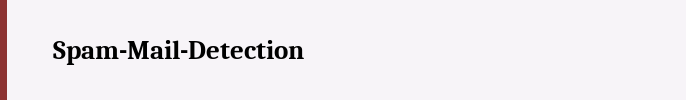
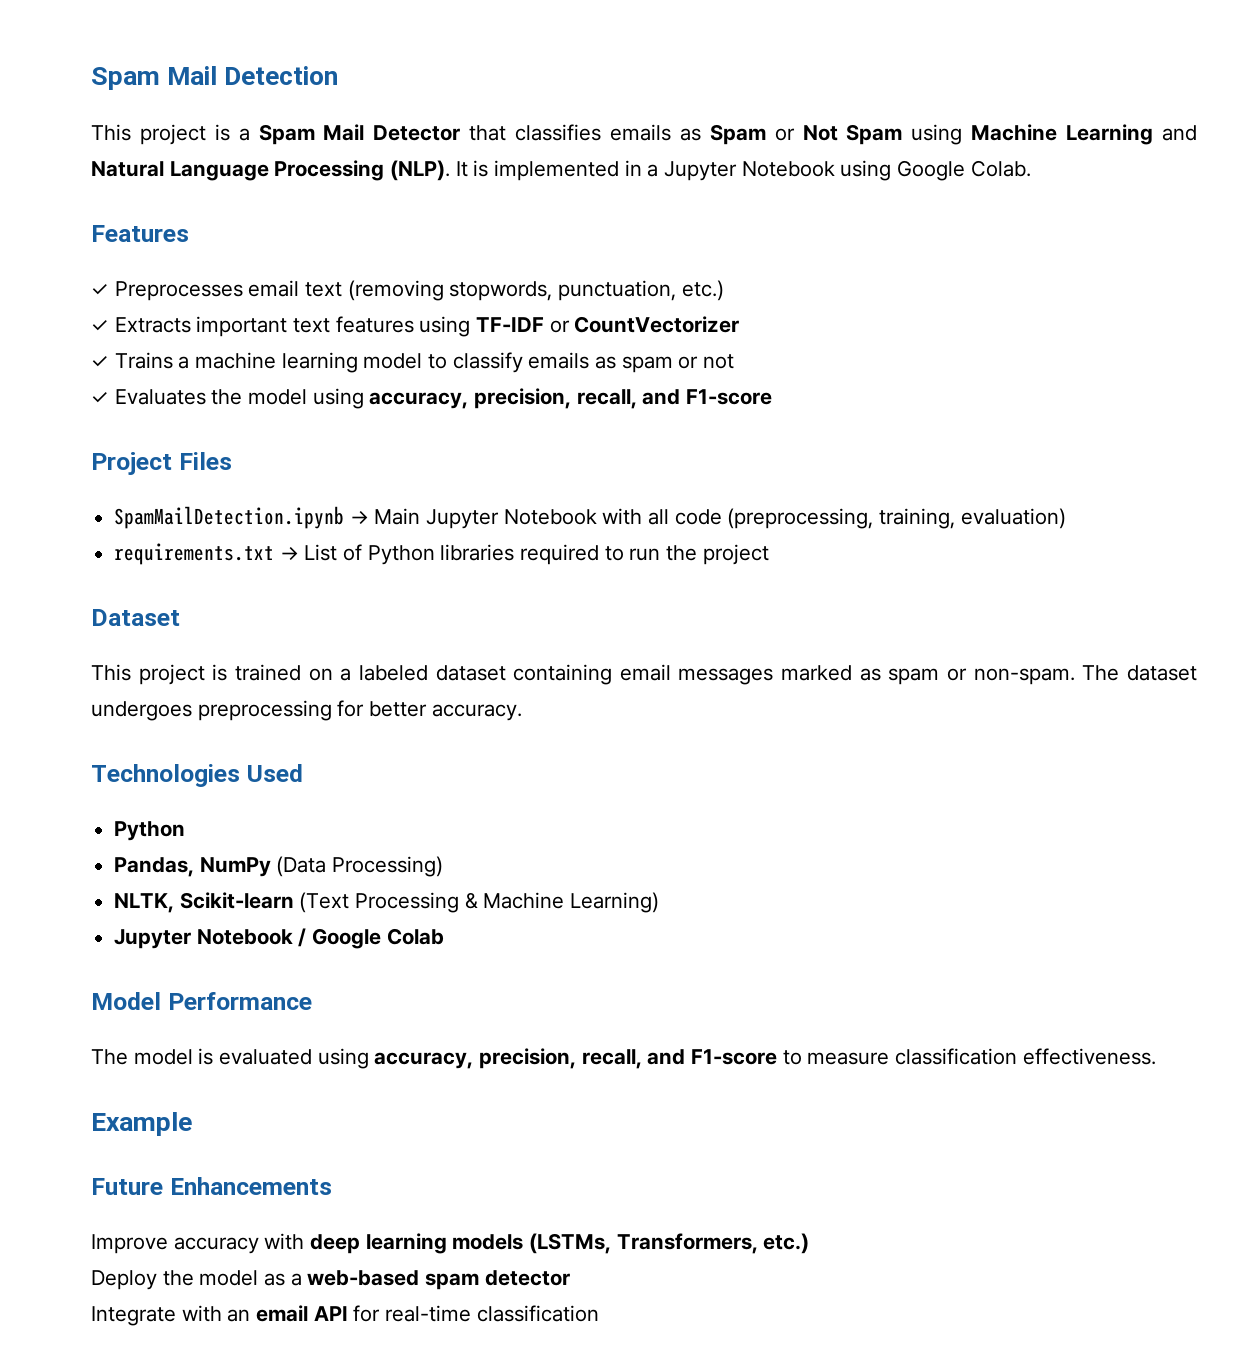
- Spam-Mail-Detection
+ Spam Mail Detection
+ This project is a Spam Mail Detector that classifies emails as Spam or Not Spam using Machine Learning and Natural Language Processing (NLP). It is implemented in a Jupyter Notebook using Google Colab.
+ Features
+ ✓ Preprocesses email text (removing stopwords, punctuation, etc.)
+ ✓ Extracts important text features using TF-IDF or CountVectorizer
+ ✓ Trains a machine learning model to classify emails as spam or not
+ ✓ Evaluates the model using accuracy, precision, recall, and F1-score
+ Project Files
+ SpamMailDetection.ipynb → Main Jupyter Notebook with all code (preprocessing, training, evaluation)
+ requirements.txt → List of Python libraries required to run the project
+ Dataset
+ This project is trained on a labeled dataset containing email messages marked as spam or non-spam. The dataset undergoes preprocessing for better accuracy.
+ Technologies Used
+ Python
+ Pandas, NumPy (Data Processing)
+ NLTK, Scikit-learn (Text Processing & Machine Learning)
+ Jupyter Notebook / Google Colab
+ Model Performance
+ The model is evaluated using accuracy, precision, recall, and F1-score to measure classification effectiveness.
+ Example
+ Future Enhancements
+ Improve accuracy with deep learning models (LSTMs, Transformers, etc.)
+ Deploy the model as a web-based spam detector
+ Integrate with an email API for real-time classification

